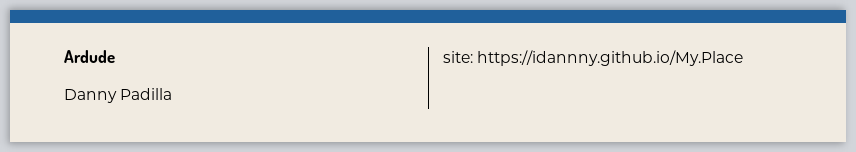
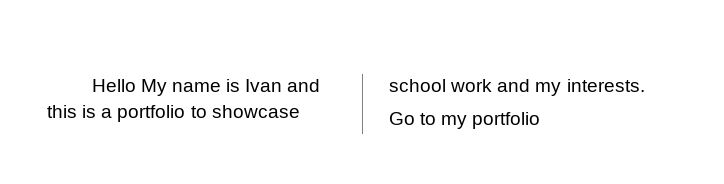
- Ardude
- Danny Padilla
- site: https://idannny.github.io/My.Place
+ Hello My name is Ivan and this is a portfolio to showcase school work and my interests.
+ Go to my portfolio

